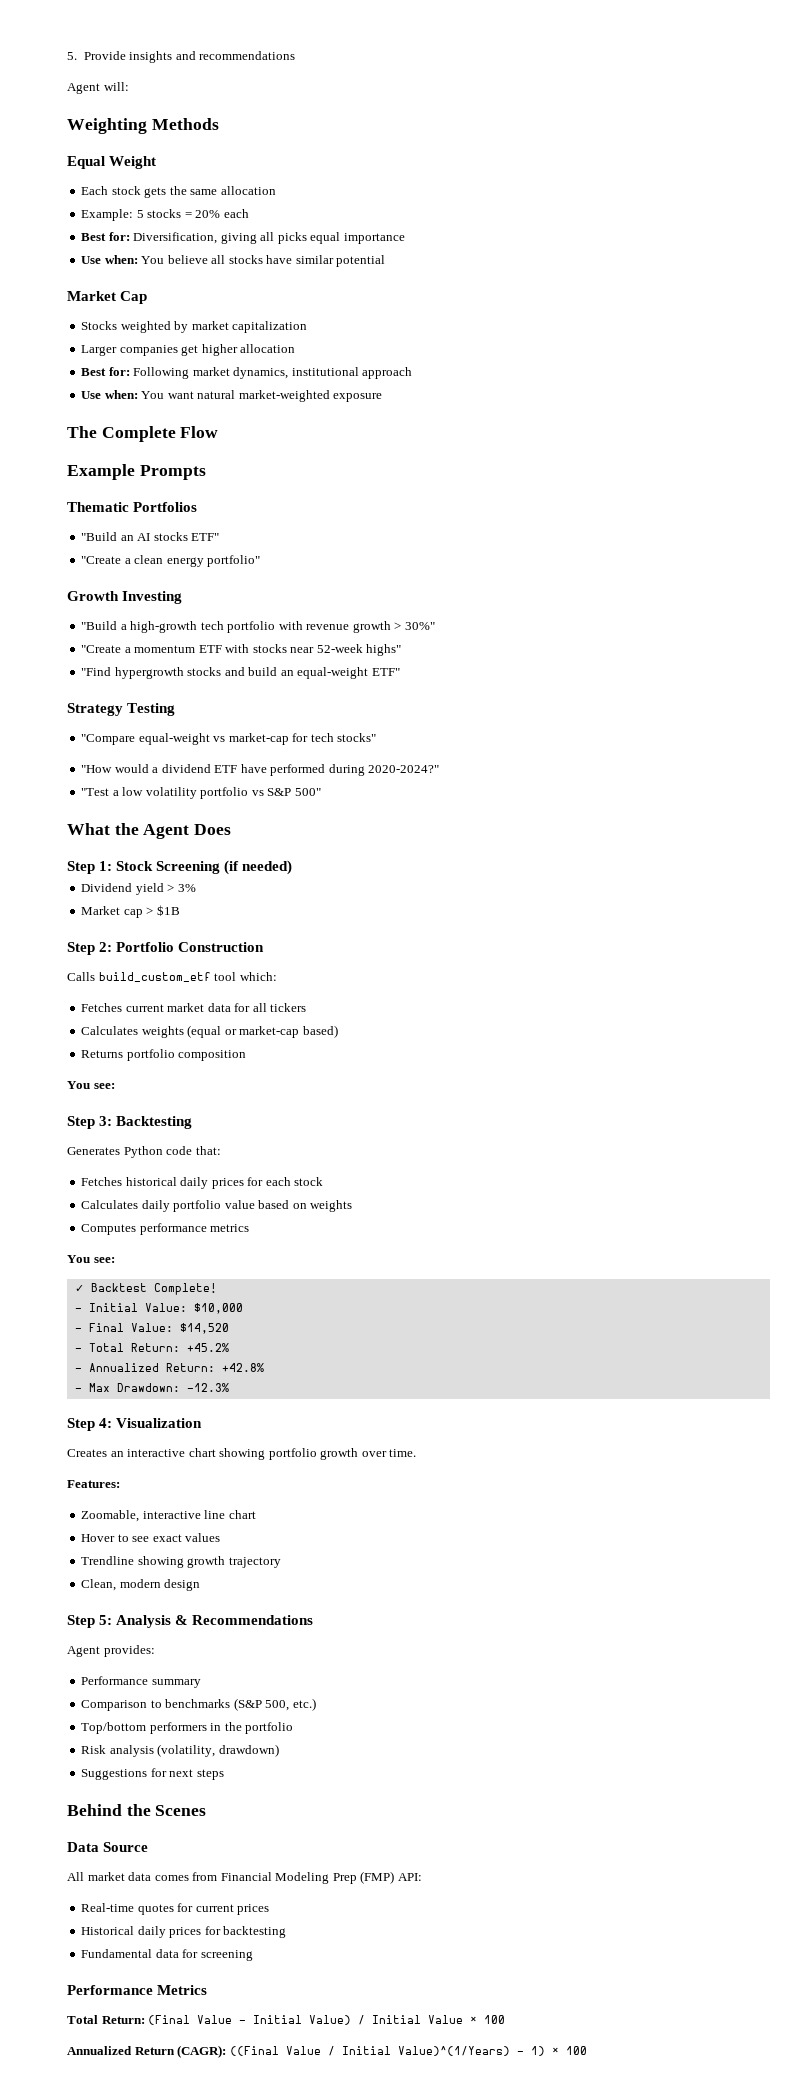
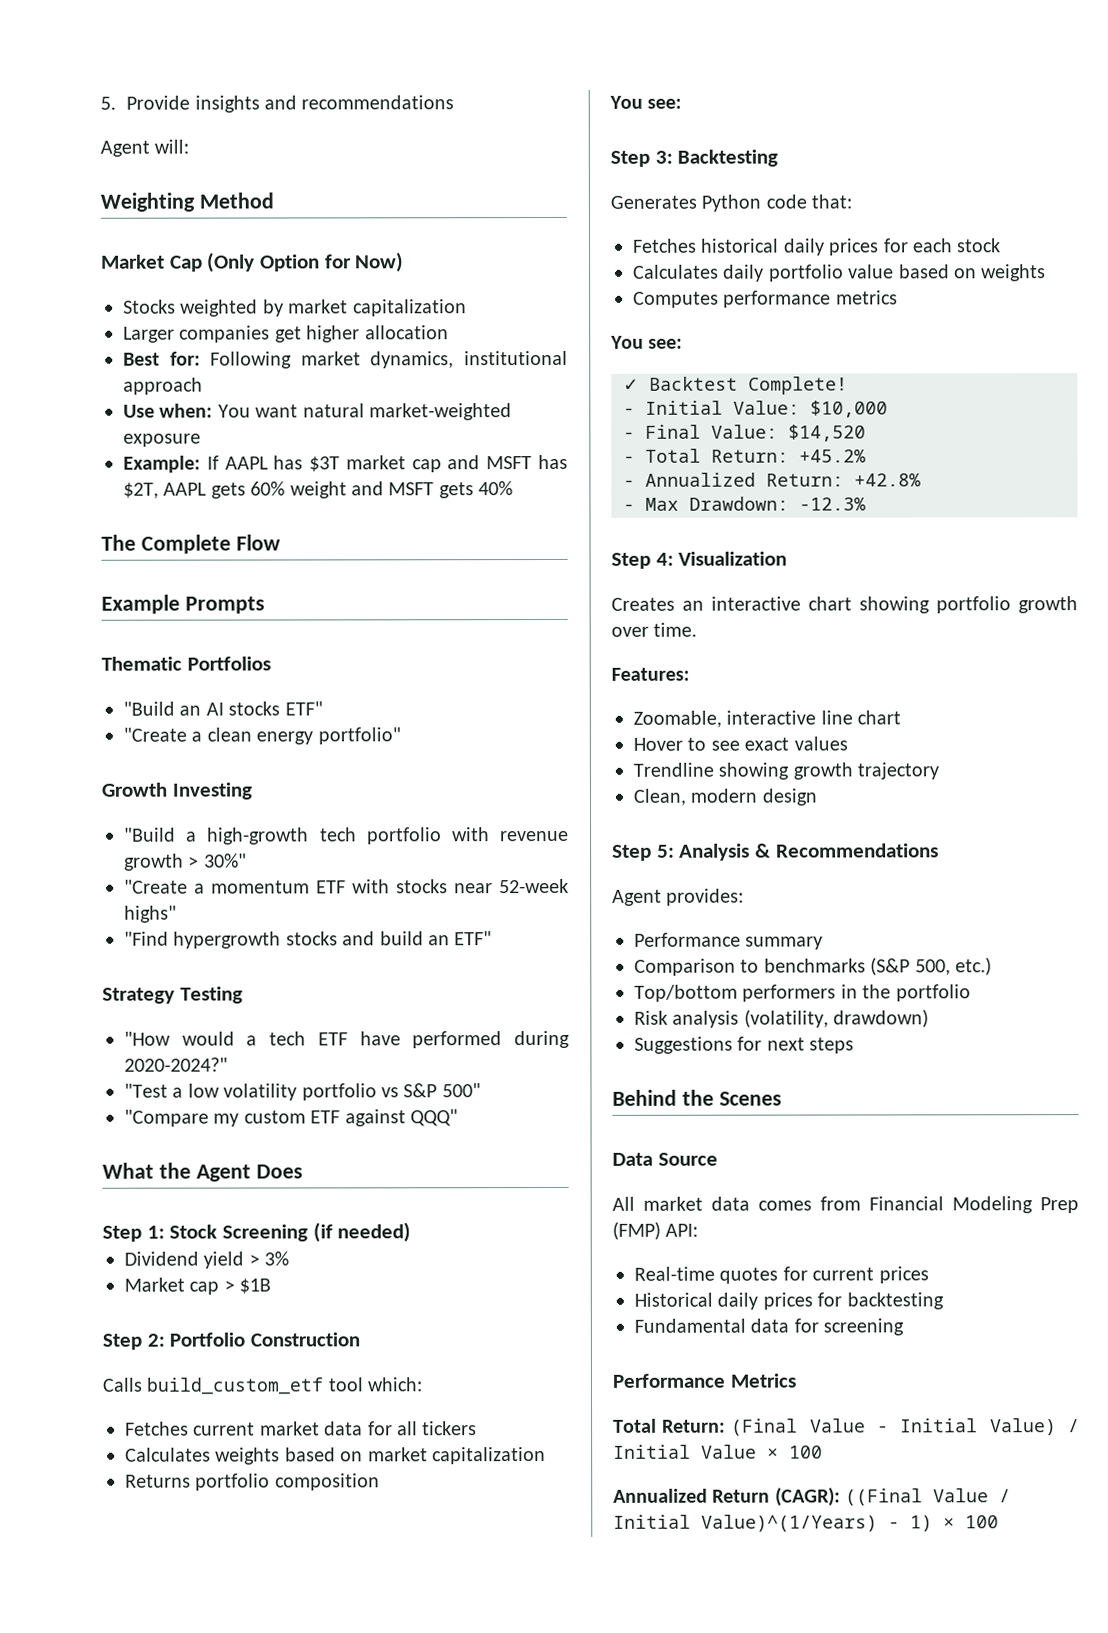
- Weighting Methods
- Equal Weight
- Each stock gets the same allocation
- Example: 5 stocks = 20% each
- Best for: Diversification, giving all picks equal importance
- Use when: You believe all stocks have similar potential
- Market Cap
+ Weighting Method
+ Market Cap (Only Option for Now)
+ Example: If AAPL has $3T market cap and MSFT has $2T, AAPL gets 60% weight and MSFT gets 40%
- "Find hypergrowth stocks and build an equal-weight ETF"
+ "Find hypergrowth stocks and build an ETF"
- "Compare equal-weight vs market-cap for tech stocks"
- "How would a dividend ETF have performed during 2020-2024?"
+ "How would a tech ETF have performed during 2020-2024?"
+ "Compare my custom ETF against QQQ"
- Calculates weights (equal or market-cap based)
+ Calculates weights based on market capitalization

